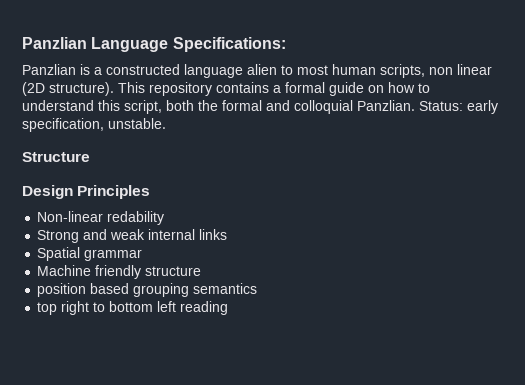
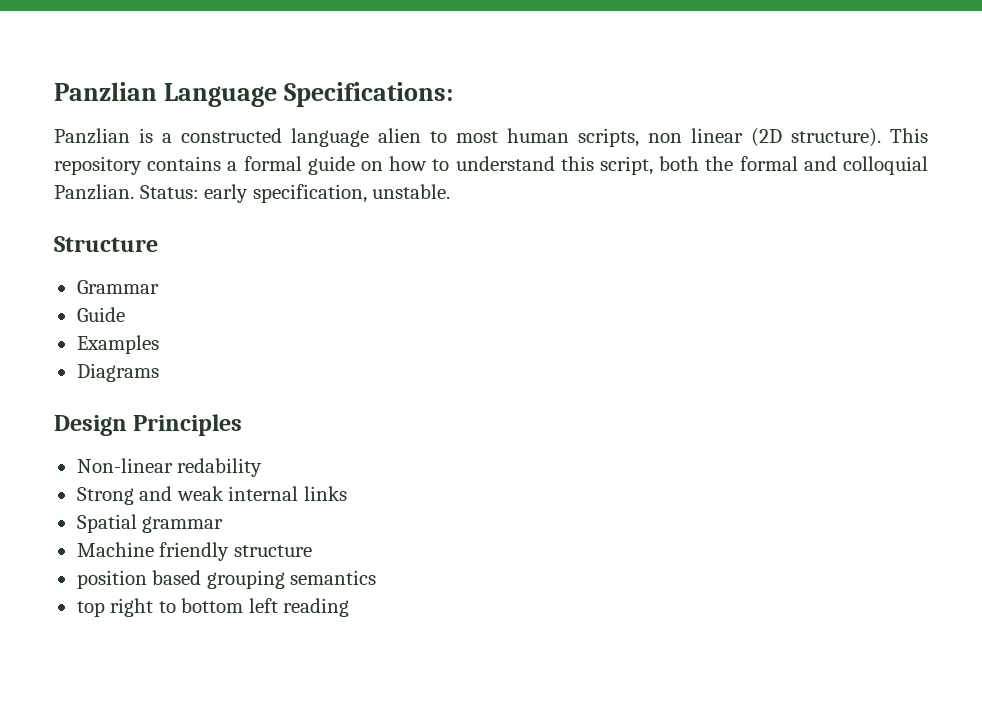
+ Grammar
+ Guide
+ Examples
+ Diagrams

